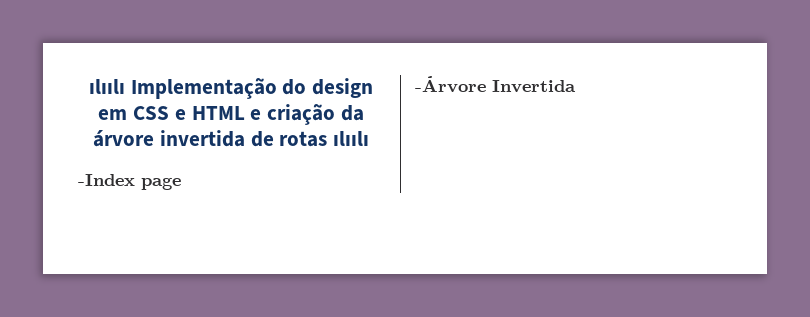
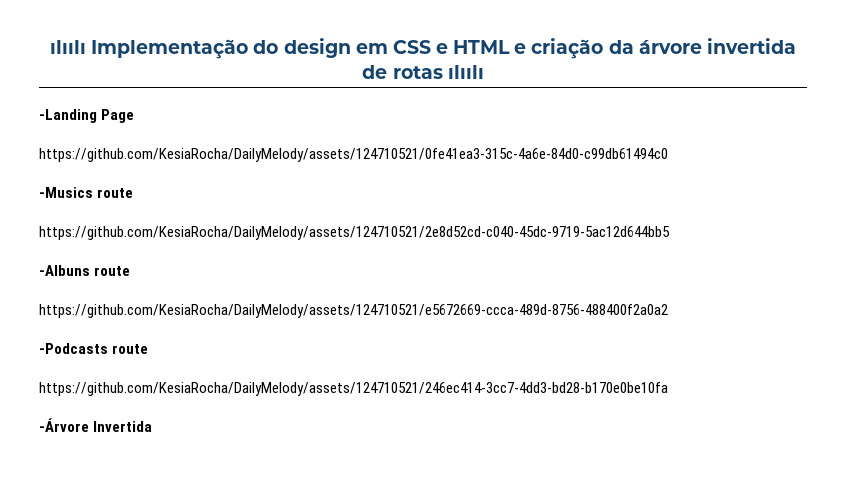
- -Index page
+ -Landing Page
+ https://github.com/KesiaRocha/DailyMelody/assets/124710521/0fe41ea3-315c-4a6e-84d0-c99db61494c0
+ -Musics route
+ https://github.com/KesiaRocha/DailyMelody/assets/124710521/2e8d52cd-c040-45dc-9719-5ac12d644bb5
+ -Albuns route
+ https://github.com/KesiaRocha/DailyMelody/assets/124710521/e5672669-ccca-489d-8756-488400f2a0a2
+ -Podcasts route
+ https://github.com/KesiaRocha/DailyMelody/assets/124710521/246ec414-3cc7-4dd3-bd28-b170e0be10fa

